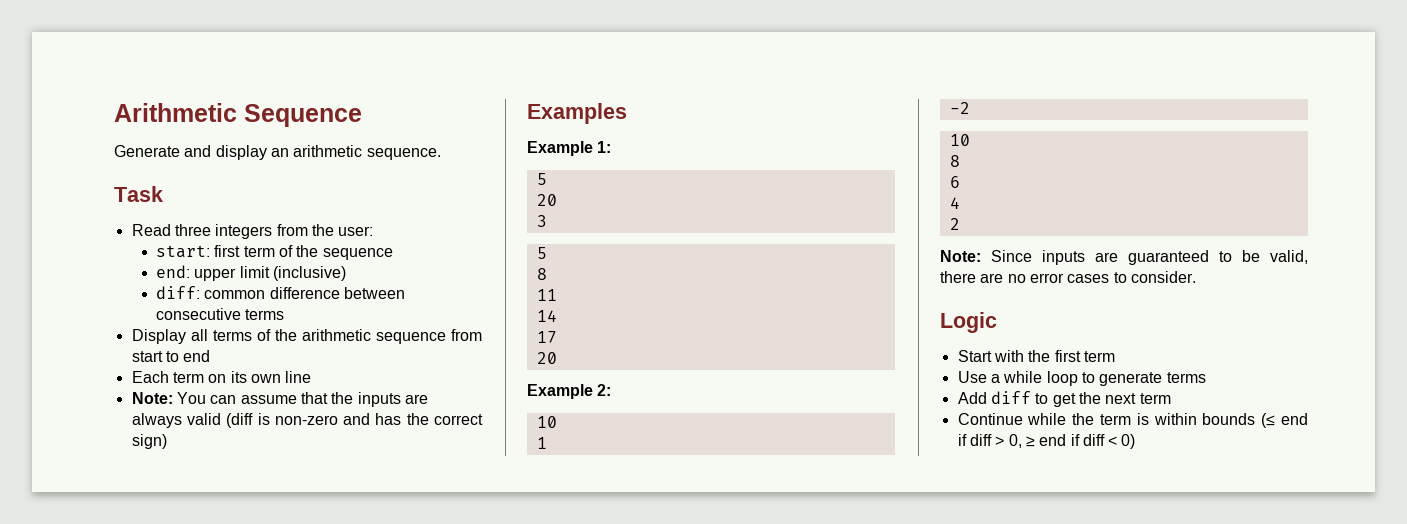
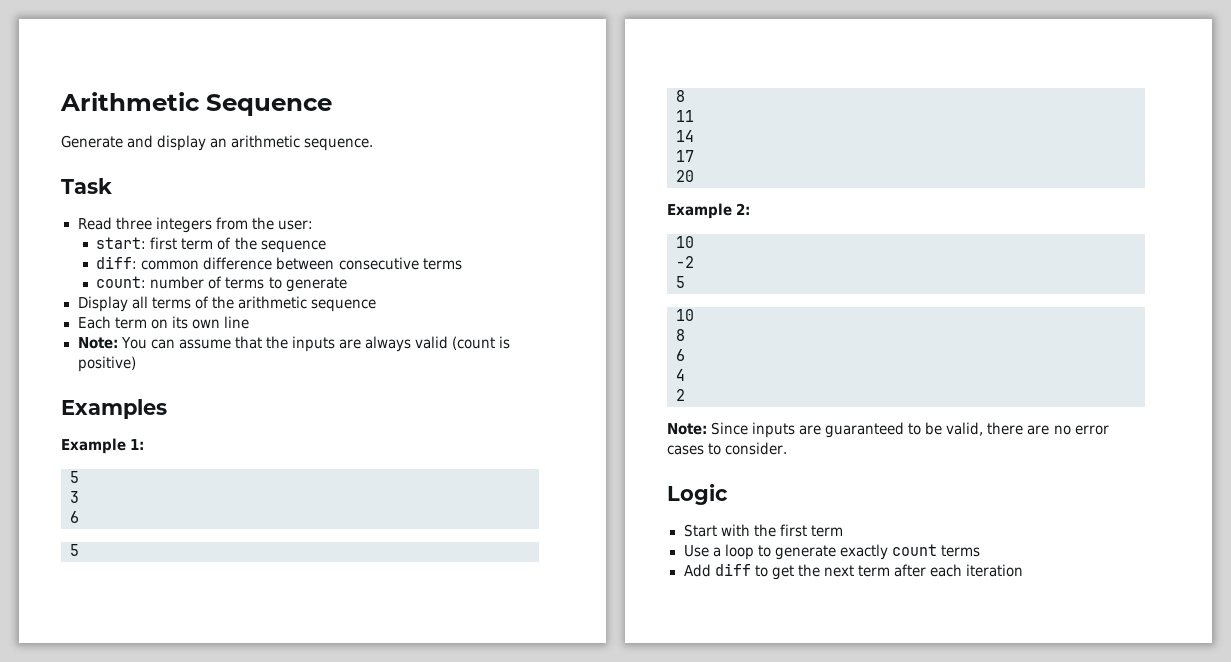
- end: upper limit (inclusive)
+ count: number of terms to generate
- Display all terms of the arithmetic sequence from start to end
+ Display all terms of the arithmetic sequence
- Note: You can assume that the inputs are always valid (diff is non-zero and has the correct sign)
+ Note: You can assume that the inputs are always valid (count is positive)
  Example 1:
  5
- 20
  3
+ 6
- 1
  -2
+ 5
- Use a while loop to generate terms
+ Use a loop to generate exactly count terms
- Add diff to get the next term
- Continue while the term is within bounds (≤ end if diff > 0, ≥ end if diff < 0)
+ Add diff to get the next term after each iteration

